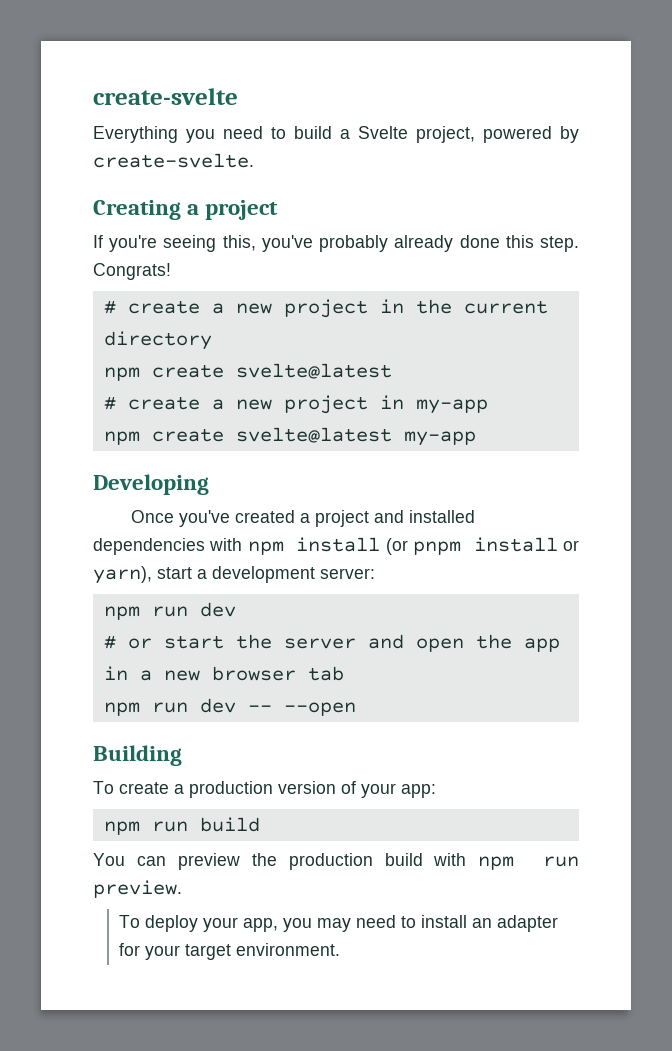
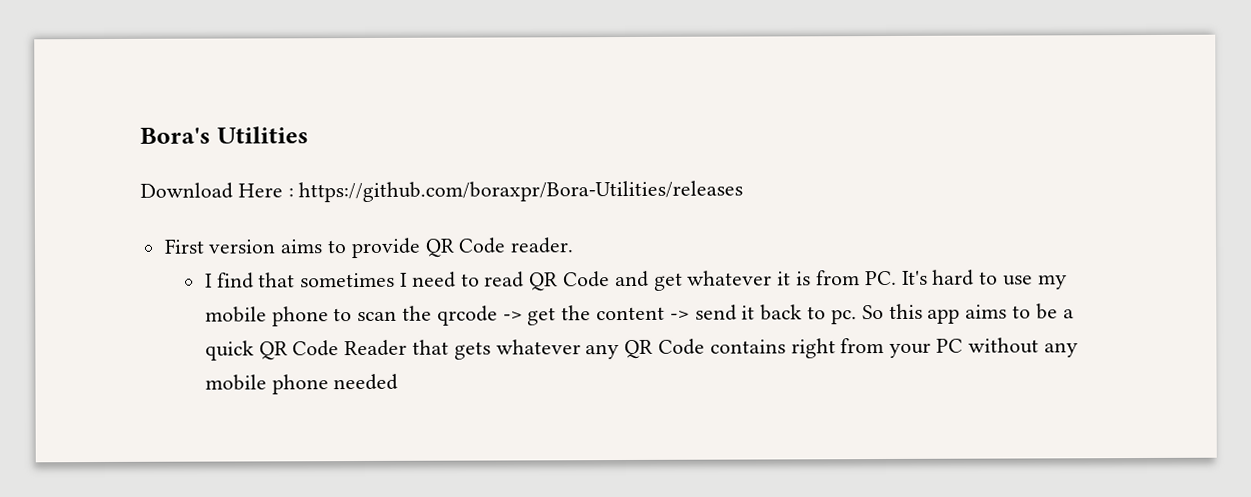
- create-svelte
- Everything you need to build a Svelte project, powered by create-svelte.
- Creating a project
- If you're seeing this, you've probably already done this step. Congrats!
- # create a new project in the current directory
- npm create svelte@latest
- # create a new project in my-app
- npm create svelte@latest my-app
- Developing
- Once you've created a project and installed dependencies with npm install (or pnpm install or yarn), start a development server:
- npm run dev
- # or start the server and open the app in a new browser tab
- npm run dev -- --open
- Building
- To create a production version of your app:
- npm run build
- You can preview the production build with npm run preview.
- To deploy your app, you may need to install an adapter for your target environment.
+ Bora's Utilities
+ Download Here : https://github.com/boraxpr/Bora-Utilities/releases
+ First version aims to provide QR Code reader.
+ I find that sometimes I need to read QR Code and get whatever it is from PC. It's hard to use my mobile phone to scan the qrcode -> get the content -> send it back to pc. So this app aims to be a quick QR Code Reader that gets whatever any QR Code contains right from your PC without any mobile phone needed

